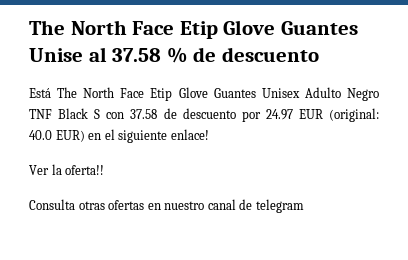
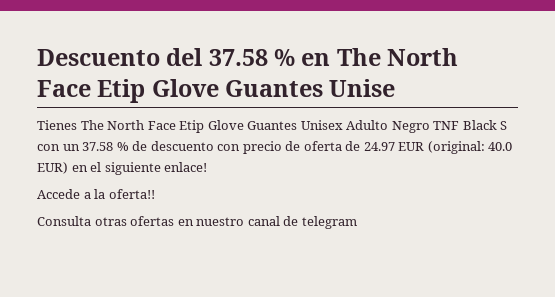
- The North Face Etip Glove Guantes Unise al 37.58 % de descuento
- Está The North Face Etip Glove Guantes Unisex Adulto Negro TNF Black S con 37.58 de descuento por 24.97 EUR (original: 40.0 EUR) en el siguiente enlace!
+ Descuento del 37.58 % en The North Face Etip Glove Guantes Unise
+ Tienes The North Face Etip Glove Guantes Unisex Adulto Negro TNF Black S con un 37.58 % de descuento con precio de oferta de 24.97 EUR (original: 40.0 EUR) en el siguiente enlace!
- Ver la oferta!!
+ Accede a la oferta!!

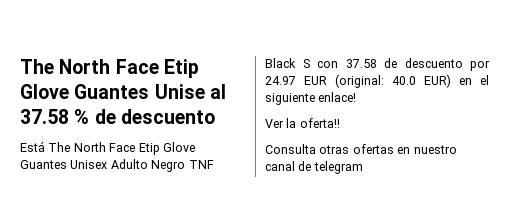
- Descuento del 37.58 % en The North Face Etip Glove Guantes Unise
- Tienes The North Face Etip Glove Guantes Unisex Adulto Negro TNF Black S con un 37.58 % de descuento con precio de oferta de 24.97 EUR (original: 40.0 EUR) en el siguiente enlace!
+ The North Face Etip Glove Guantes Unise al 37.58 % de descuento
+ Está The North Face Etip Glove Guantes Unisex Adulto Negro TNF Black S con 37.58 de descuento por 24.97 EUR (original: 40.0 EUR) en el siguiente enlace!
- Accede a la oferta!!
+ Ver la oferta!!

